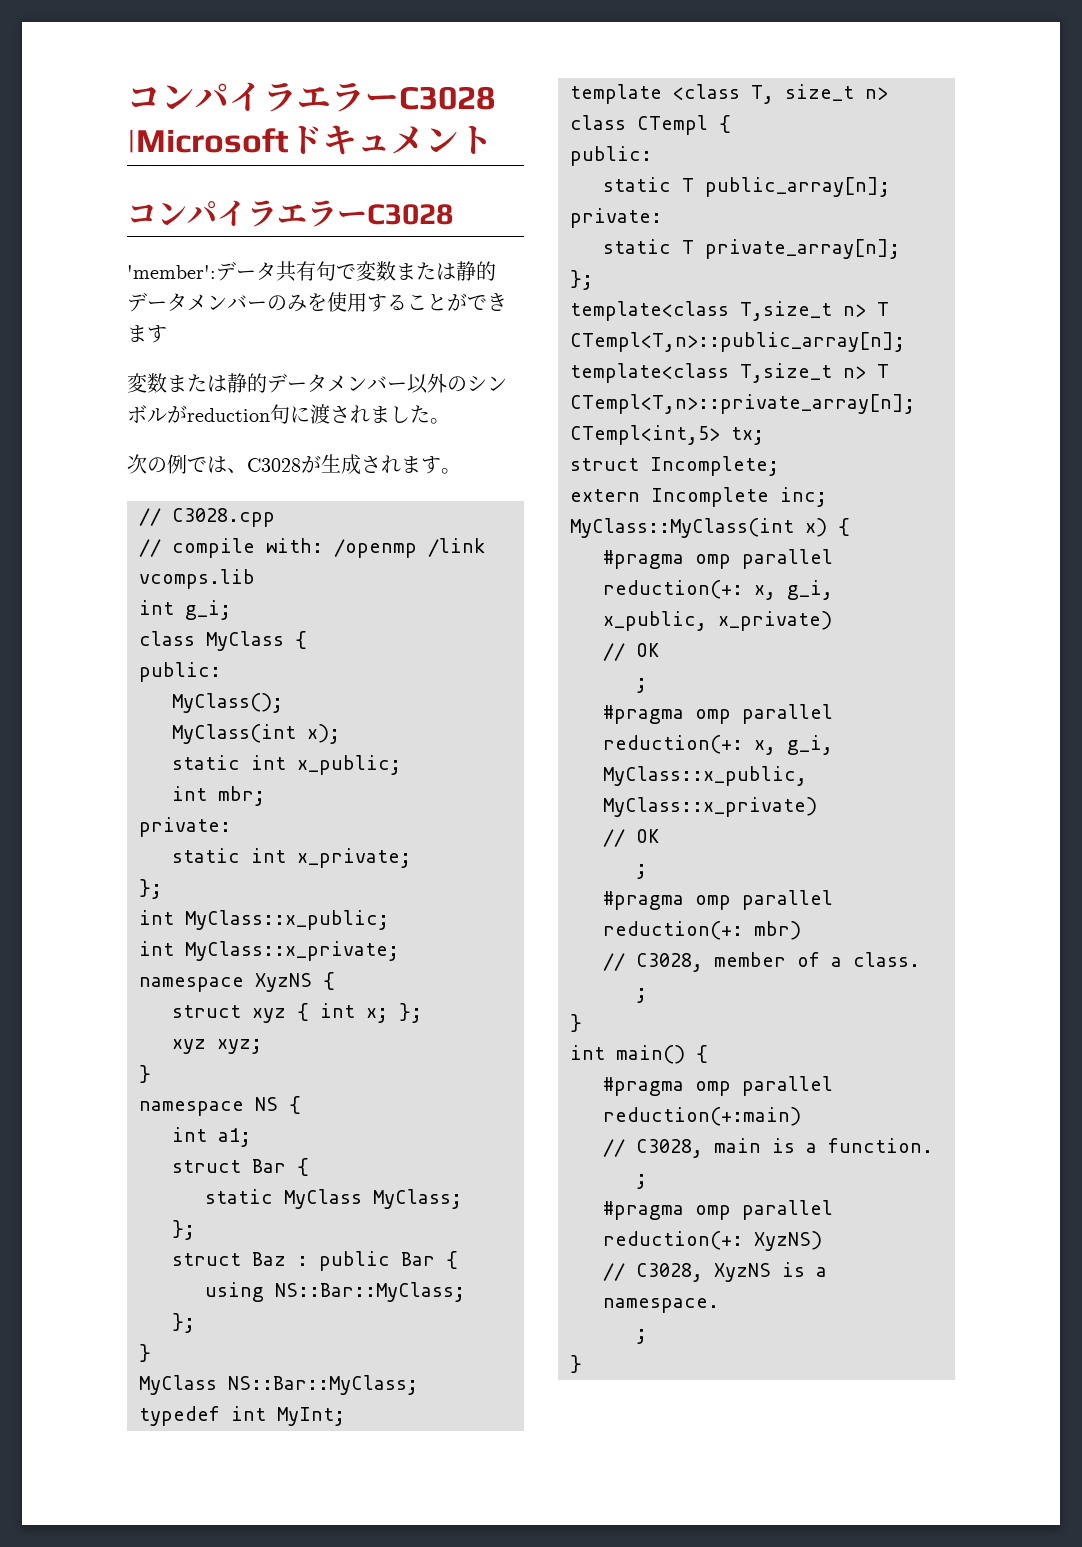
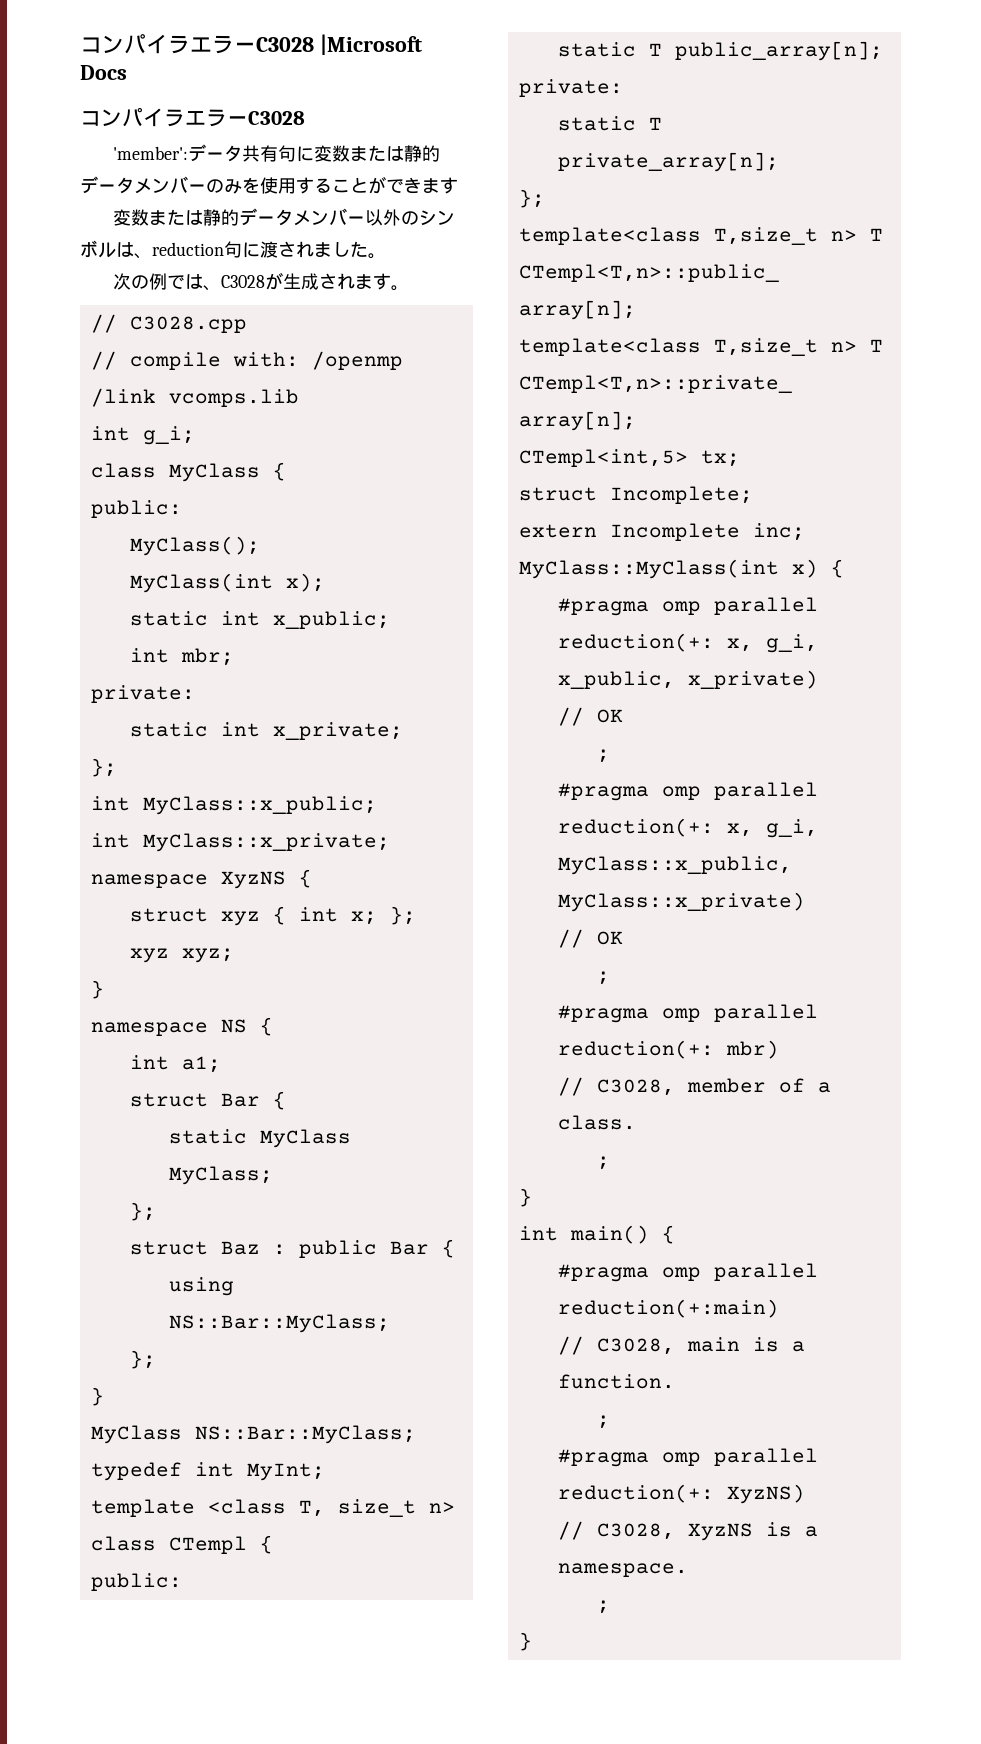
- コンパイラエラーC3028 |Microsoftドキュメント
+ コンパイラエラーC3028 |Microsoft Docs
- 'member':データ共有句で変数または静的データメンバーのみを使用することができます
+ 'member':データ共有句に変数または静的データメンバーのみを使用することができます
- 変数または静的データメンバー以外のシンボルがreduction句に渡されました。
+ 変数または静的データメンバー以外のシンボルは、reduction句に渡されました。

